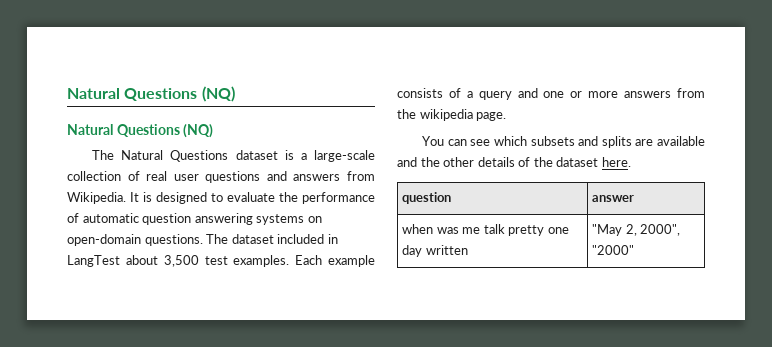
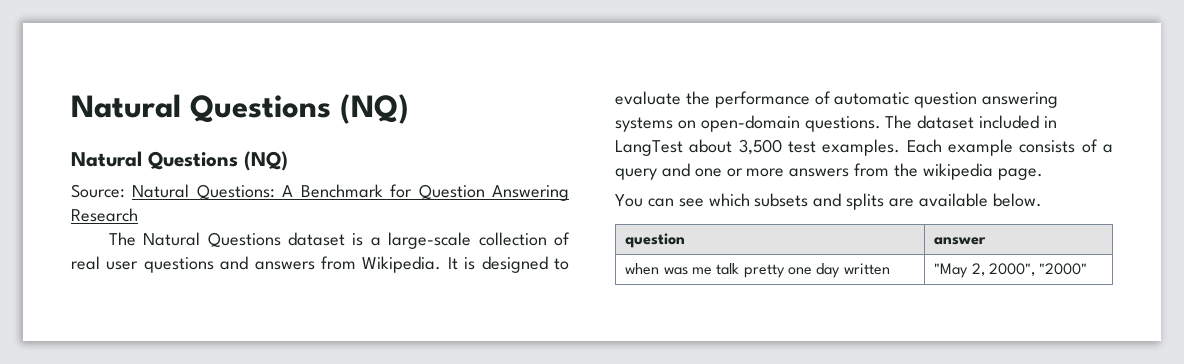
+ Source: Natural Questions: A Benchmark for Question Answering Research
- You can see which subsets and splits are available and the other details of the dataset here.
+ You can see which subsets and splits are available below.

